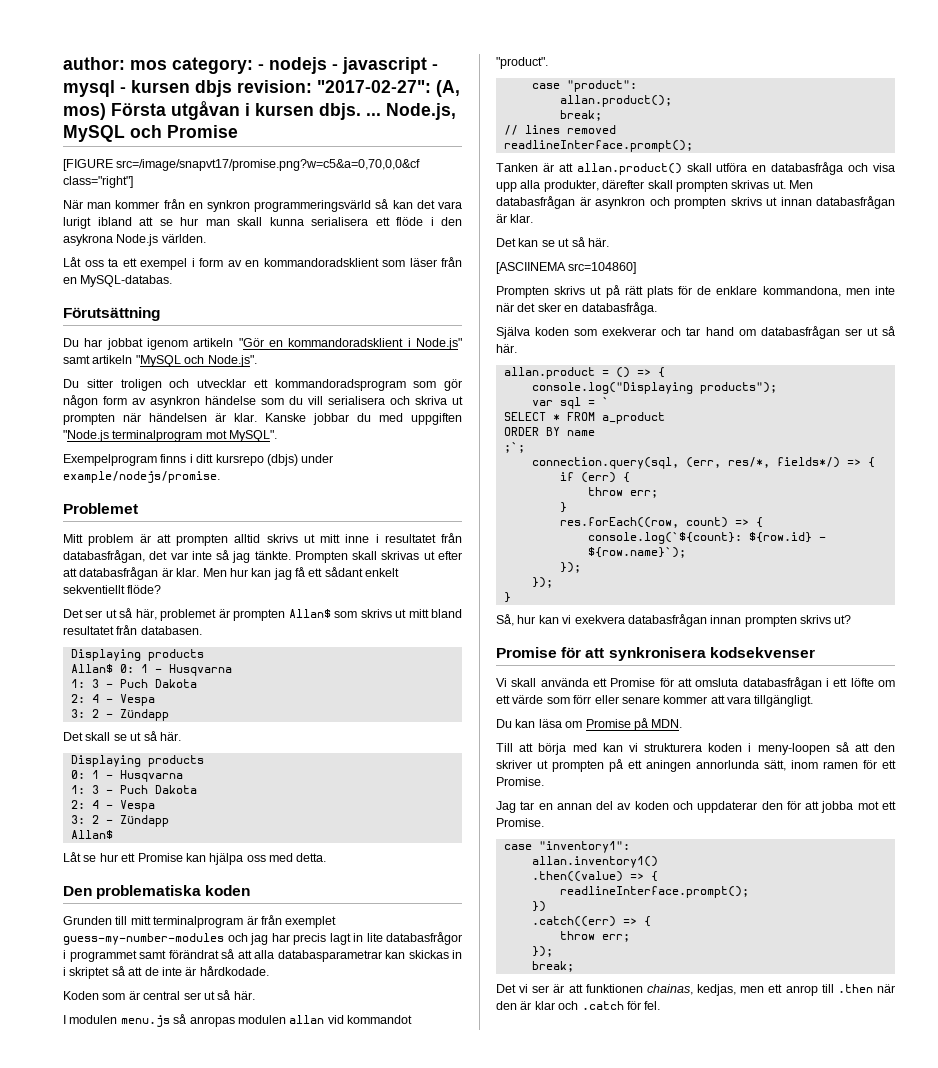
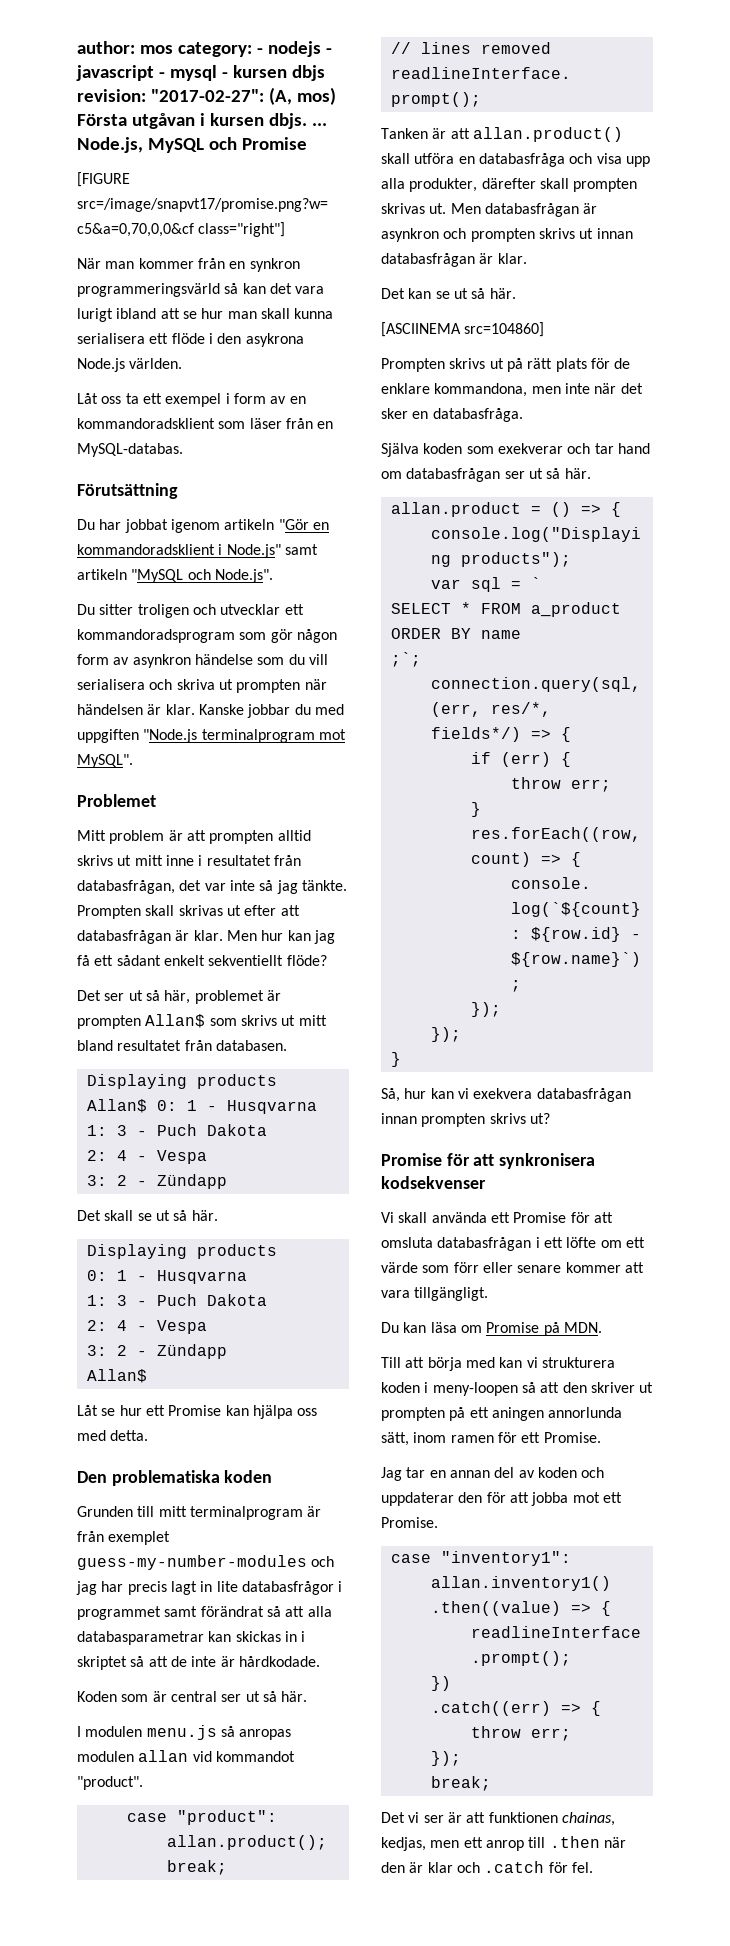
- Exempelprogram finns i ditt kursrepo (dbjs) under example/nodejs/promise.

